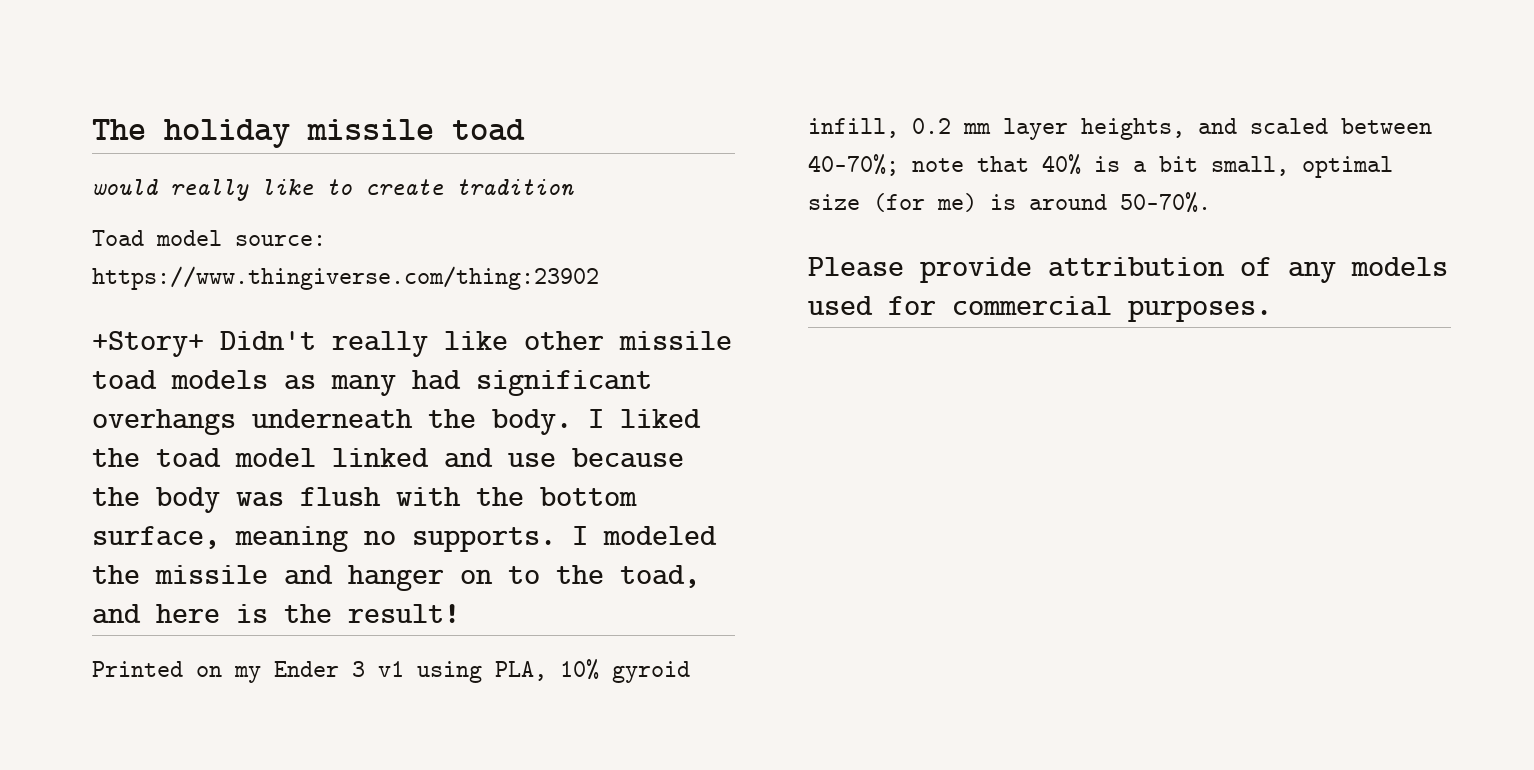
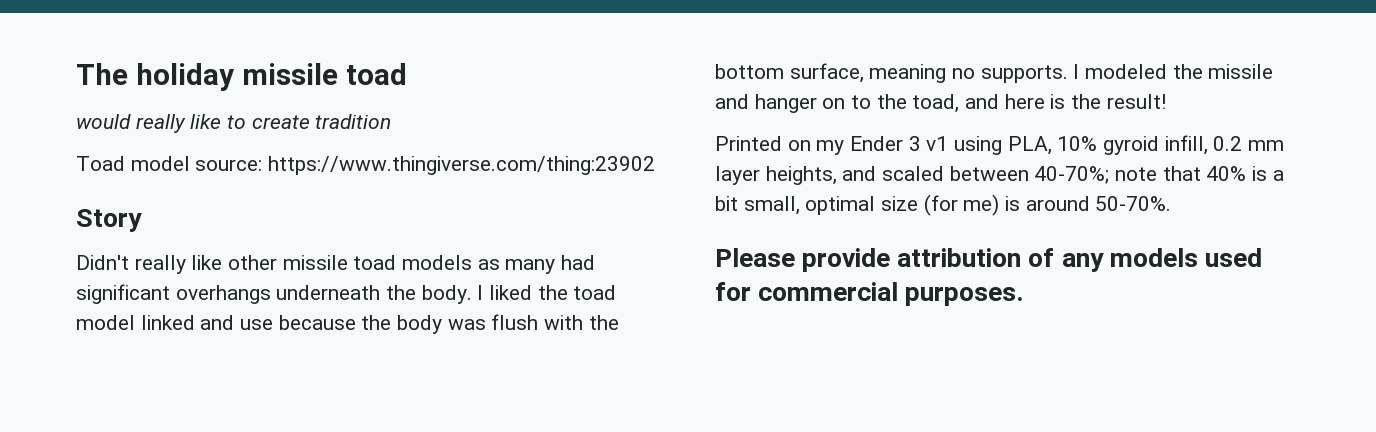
- +Story+ Didn't really like other missile toad models as many had significant overhangs underneath the body.
+ Story
+ Didn't really like other missile toad models as many had significant overhangs underneath the body.

